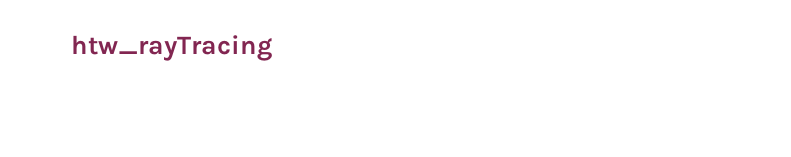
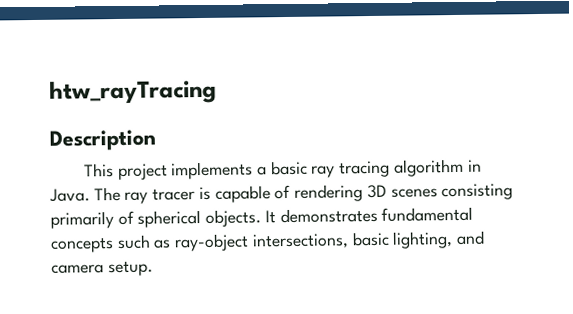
+ Description
+ This project implements a basic ray tracing algorithm in Java. The ray tracer is capable of rendering 3D scenes consisting primarily of spherical objects. It demonstrates fundamental concepts such as ray-object intersections, basic lighting, and camera setup.

